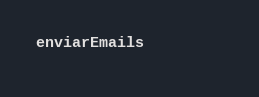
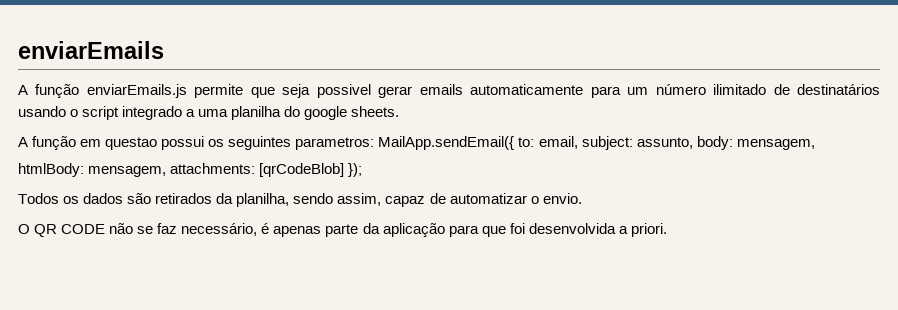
+ A função enviarEmails.js permite que seja possivel gerar emails automaticamente para um número ilimitado de destinatários usando o script integrado a uma planilha do google sheets.
+ A função em questao possui os seguintes parametros: MailApp.sendEmail({ to: email, subject: assunto, body: mensagem,
+ htmlBody: mensagem, attachments: [qrCodeBlob] });
+ Todos os dados são retirados da planilha, sendo assim, capaz de automatizar o envio.
+ O QR CODE não se faz necessário, é apenas parte da aplicação para que foi desenvolvida a priori.

